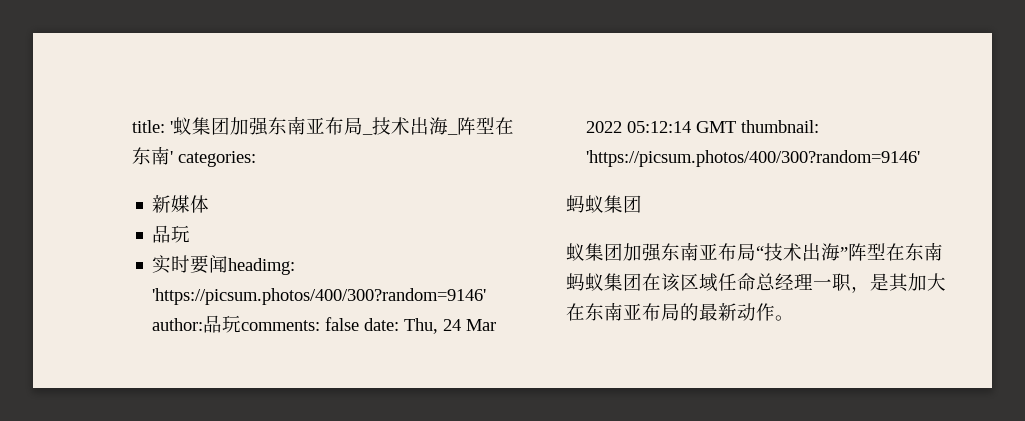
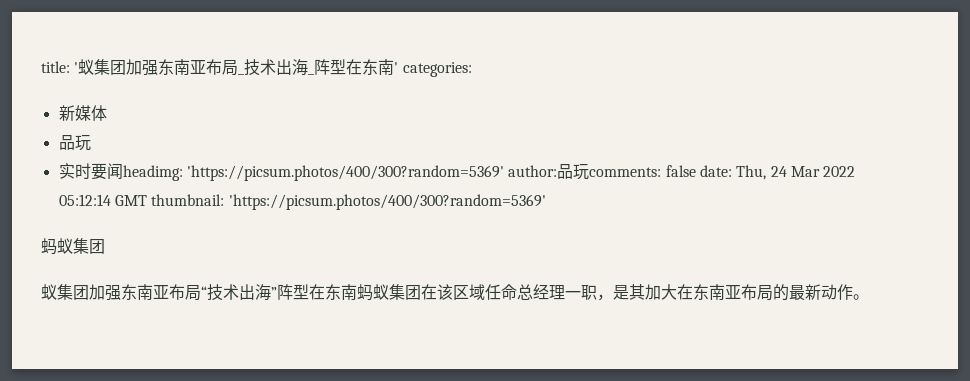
- 实时要闻headimg: 'https://picsum.photos/400/300?random=9146' author:品玩comments: false date: Thu, 24 Mar 2022 05:12:14 GMT thumbnail: 'https://picsum.photos/400/300?random=9146'
+ 实时要闻headimg: 'https://picsum.photos/400/300?random=5369' author:品玩comments: false date: Thu, 24 Mar 2022 05:12:14 GMT thumbnail: 'https://picsum.photos/400/300?random=5369'

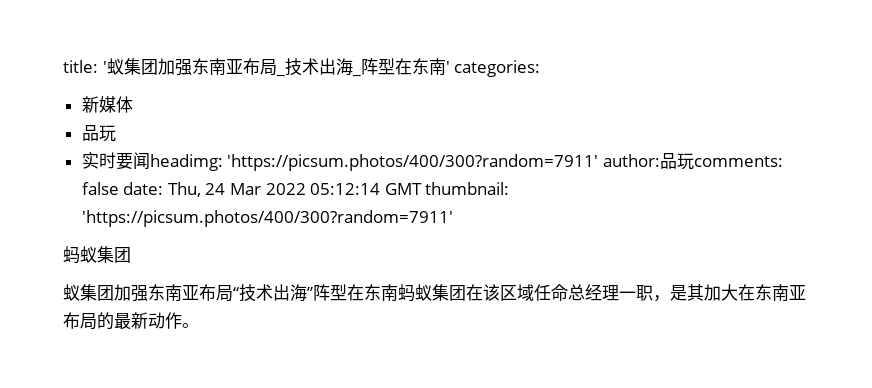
- 实时要闻headimg: 'https://picsum.photos/400/300?random=5369' author:品玩comments: false date: Thu, 24 Mar 2022 05:12:14 GMT thumbnail: 'https://picsum.photos/400/300?random=5369'
+ 实时要闻headimg: 'https://picsum.photos/400/300?random=7911' author:品玩comments: false date: Thu, 24 Mar 2022 05:12:14 GMT thumbnail: 'https://picsum.photos/400/300?random=7911'

